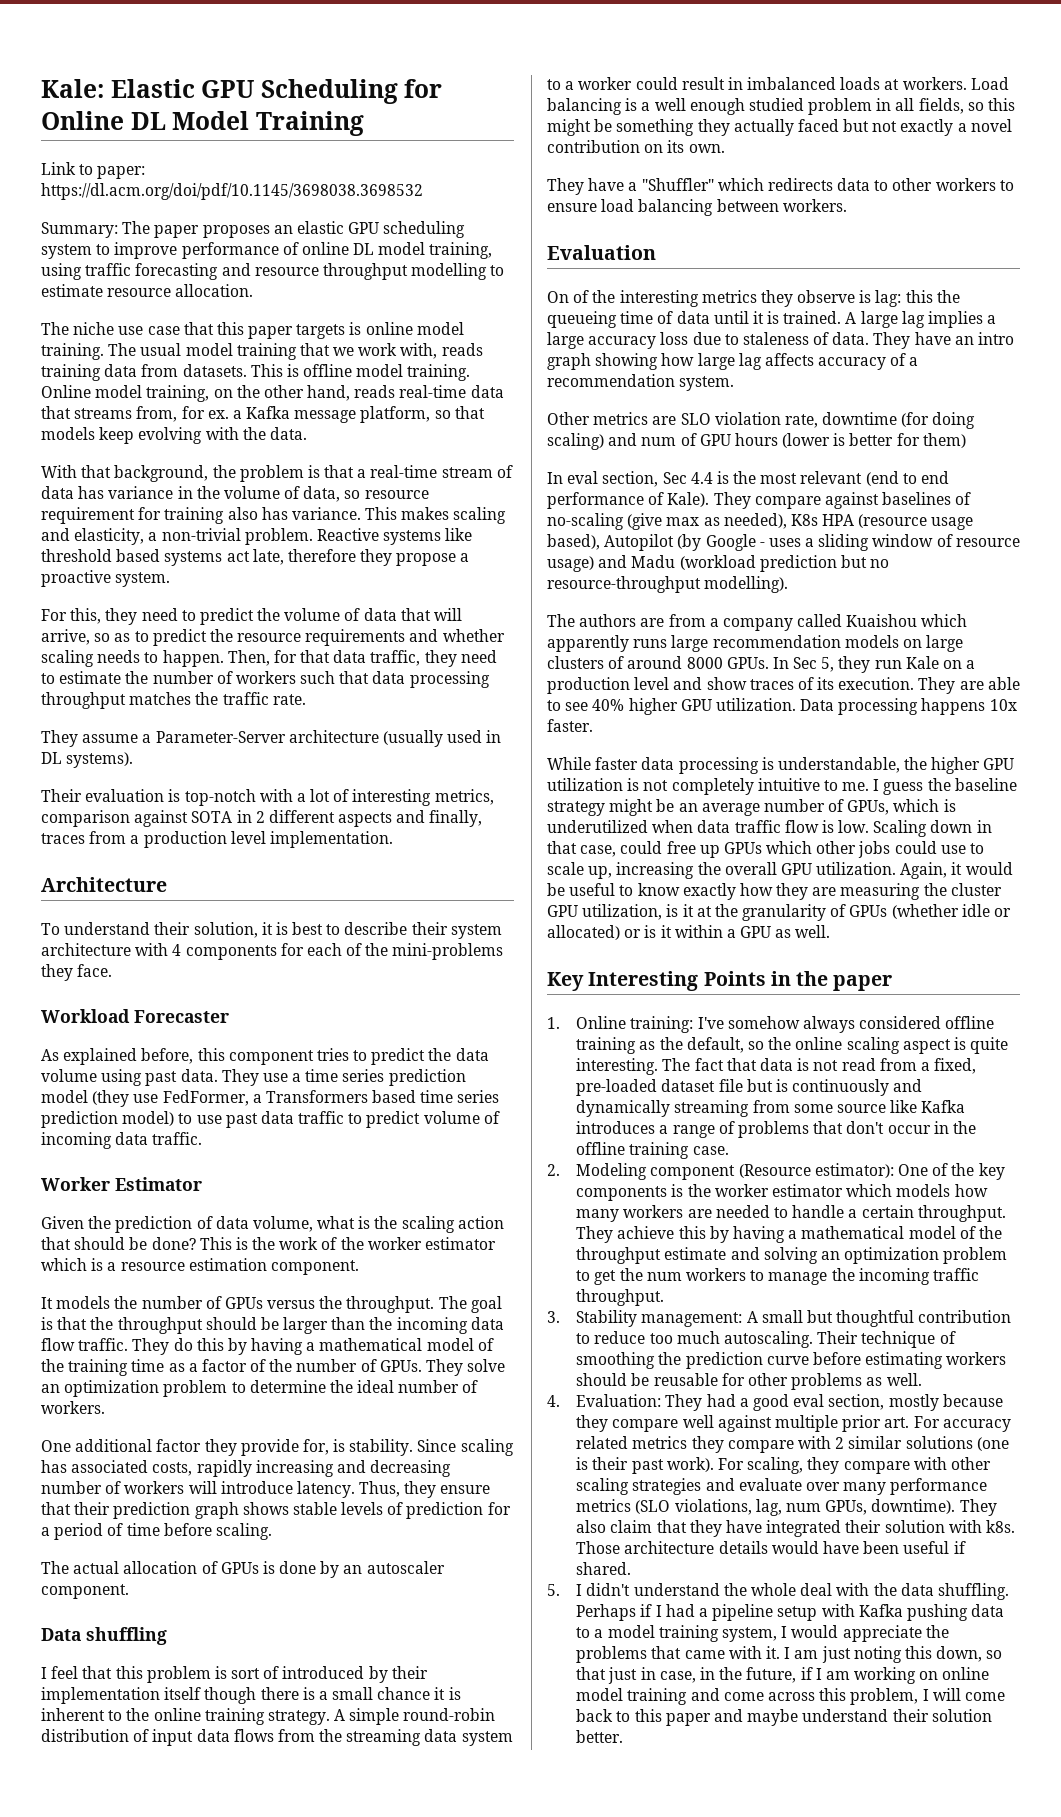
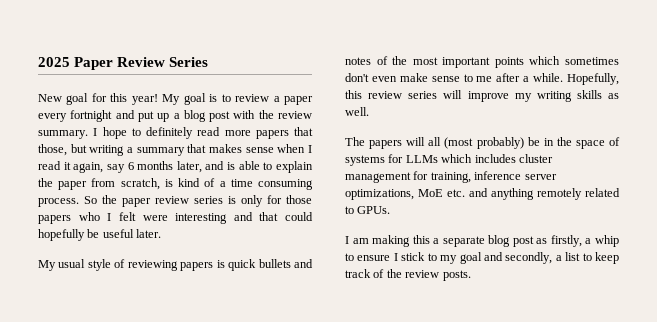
- Kale: Elastic GPU Scheduling for Online DL Model Training
- Link to paper: https://dl.acm.org/doi/pdf/10.1145/3698038.3698532
- Summary: The paper proposes an elastic GPU scheduling system to improve performance of online DL model training, using traffic forecasting and resource throughput modelling to estimate resource allocation.
- The niche use case that this paper targets is online model training. The usual model training that we work with, reads training data from datasets. This is offline model training. Online model training, on the other hand, reads real-time data that streams from, for ex. a Kafka message platform, so that models keep evolving with the data.
- With that background, the problem is that a real-time stream of data has variance in the volume of data, so resource requirement for training also has variance. This makes scaling and elasticity, a non-trivial problem. Reactive systems like threshold based systems act late, therefore they propose a proactive system.
- For this, they need to predict the volume of data that will arrive, so as to predict the resource requirements and whether scaling needs to happen. Then, for that data traffic, they need to estimate the number of workers such that data processing throughput matches the traffic rate.
- They assume a Parameter-Server architecture (usually used in DL systems).
- Their evaluation is top-notch with a lot of interesting metrics, comparison against SOTA in 2 different aspects and finally, traces from a production level implementation.
- Architecture
- To understand their solution, it is best to describe their system architecture with 4 components for each of the mini-problems they face.
- Workload Forecaster
- As explained before, this component tries to predict the data volume using past data. They use a time series prediction model (they use FedFormer, a Transformers based time series prediction model) to use past data traffic to predict volume of incoming data traffic.
- Worker Estimator
- Given the prediction of data volume, what is the scaling action that should be done? This is the work of the worker estimator which is a resource estimation component.
- It models the number of GPUs versus the throughput. The goal is that the throughput should be larger than the incoming data flow traffic. They do this by having a mathematical model of the training time as a factor of the number of GPUs. They solve an optimization problem to determine the ideal number of workers.
- One additional factor they provide for, is stability. Since scaling has associated costs, rapidly increasing and decreasing number of workers will introduce latency. Thus, they ensure that their prediction graph shows stable levels of prediction for a period of time before scaling.
- The actual allocation of GPUs is done by an autoscaler component.
- Data shuffling
- I feel that this problem is sort of introduced by their implementation itself though there is a small chance it is inherent to the online training strategy. A simple round-robin distribution of input data flows from the streaming data system to a worker could result in imbalanced loads at workers. Load balancing is a well enough studied problem in all fields, so this might be something they actually faced but not exactly a novel contribution on its own.
- They have a "Shuffler" which redirects data to other workers to ensure load balancing between workers.
- Evaluation
- On of the interesting metrics they observe is lag: this the queueing time of data until it is trained. A large lag implies a large accuracy loss due to staleness of data. They have an intro graph showing how large lag affects accuracy of a recommendation system.
- Other metrics are SLO violation rate, downtime (for doing scaling) and num of GPU hours (lower is better for them)
- In eval section, Sec 4.4 is the most relevant (end to end performance of Kale). They compare against baselines of no-scaling (give max as needed), K8s HPA (resource usage based), Autopilot (by Google - uses a sliding window of resource usage) and Madu (workload prediction but no resource-throughput modelling).
- The authors are from a company called Kuaishou which apparently runs large recommendation models on large clusters of around 8000 GPUs. In Sec 5, they run Kale on a production level and show traces of its execution. They are able to see 40% higher GPU utilization. Data processing happens 10x faster.
- While faster data processing is understandable, the higher GPU utilization is not completely intuitive to me. I guess the baseline strategy might be an average number of GPUs, which is underutilized when data traffic flow is low. Scaling down in that case, could free up GPUs which other jobs could use to scale up, increasing the overall GPU utilization. Again, it would be useful to know exactly how they are measuring the cluster GPU utilization, is it at the granularity of GPUs (whether idle or allocated) or is it within a GPU as well.
- Key Interesting Points in the paper
- 1. Online training: I've somehow always considered offline training as the default, so the online scaling aspect is quite interesting. The fact that data is not read from a fixed, pre-loaded dataset file but is continuously and dynamically streaming from some source like Kafka introduces a range of problems that don't occur in the offline training case.
- 2. Modeling component (Resource estimator): One of the key components is the worker estimator which models how many workers are needed to handle a certain throughput. They achieve this by having a mathematical model of the throughput estimate and solving an optimization problem to get the num workers to manage the incoming traffic throughput.
- 3. Stability management: A small but thoughtful contribution to reduce too much autoscaling. Their technique of smoothing the prediction curve before estimating workers should be reusable for other problems as well.
- 4. Evaluation: They had a good eval section, mostly because they compare well against multiple prior art. For accuracy related metrics they compare with 2 similar solutions (one is their past work). For scaling, they compare with other scaling strategies and evaluate over many performance metrics (SLO violations, lag, num GPUs, downtime). They also claim that they have integrated their solution with k8s. Those architecture details would have been useful if shared.
- 5. I didn't understand the whole deal with the data shuffling. Perhaps if I had a pipeline setup with Kafka pushing data to a model training system, I would appreciate the problems that came with it. I am just noting this down, so that just in case, in the future, if I am working on online model training and come across this problem, I will come back to this paper and maybe understand their solution better.
+ 2025 Paper Review Series
+ New goal for this year! My goal is to review a paper every fortnight and put up a blog post with the review summary. I hope to definitely read more papers that those, but writing a summary that makes sense when I read it again, say 6 months later, and is able to explain the paper from scratch, is kind of a time consuming process. So the paper review series is only for those papers who I felt were interesting and that could hopefully be useful later.
+ My usual style of reviewing papers is quick bullets and notes of the most important points which sometimes don't even make sense to me after a while. Hopefully, this review series will improve my writing skills as well.
+ The papers will all (most probably) be in the space of systems for LLMs which includes cluster management for training, inference server optimizations, MoE etc. and anything remotely related to GPUs.
+ I am making this a separate blog post as firstly, a whip to ensure I stick to my goal and secondly, a list to keep track of the review posts.

